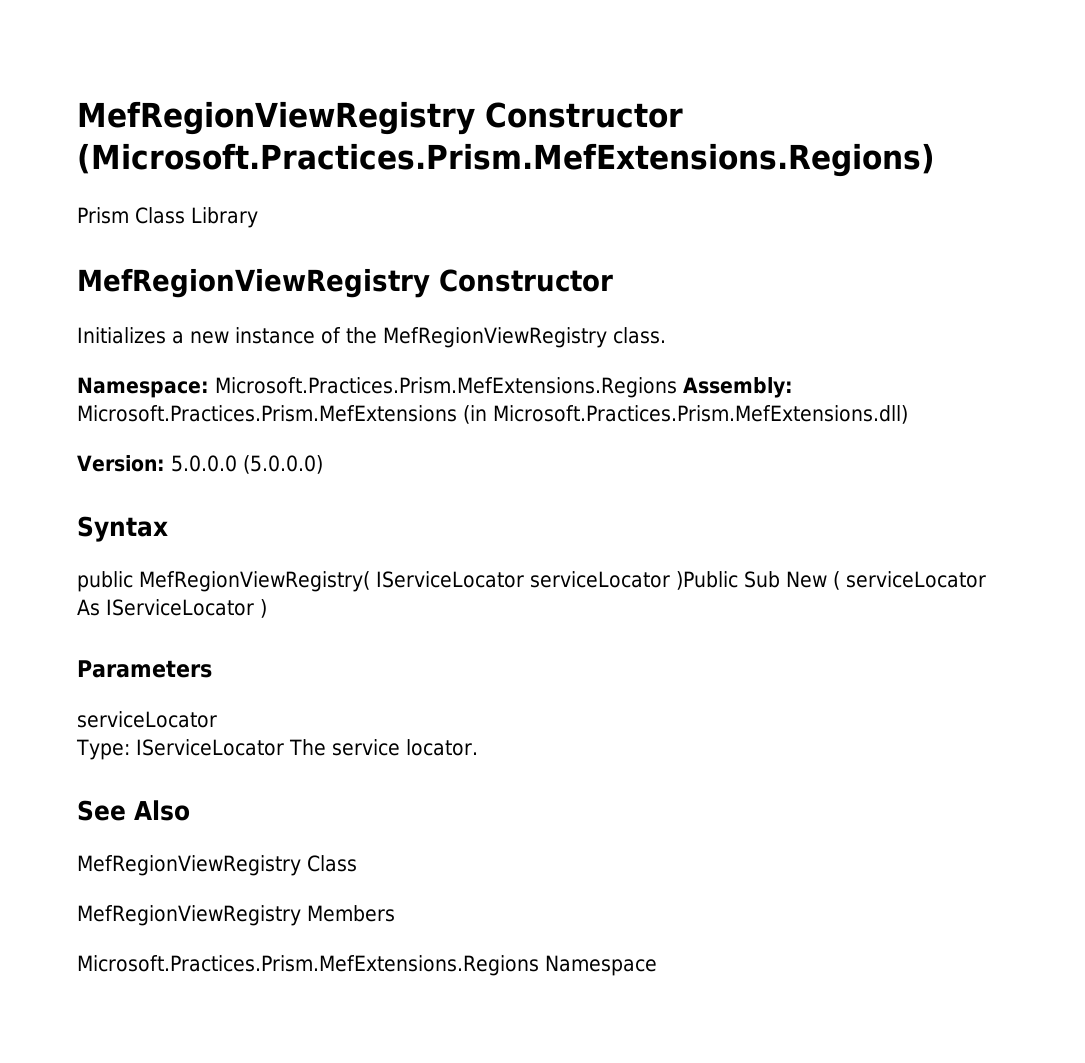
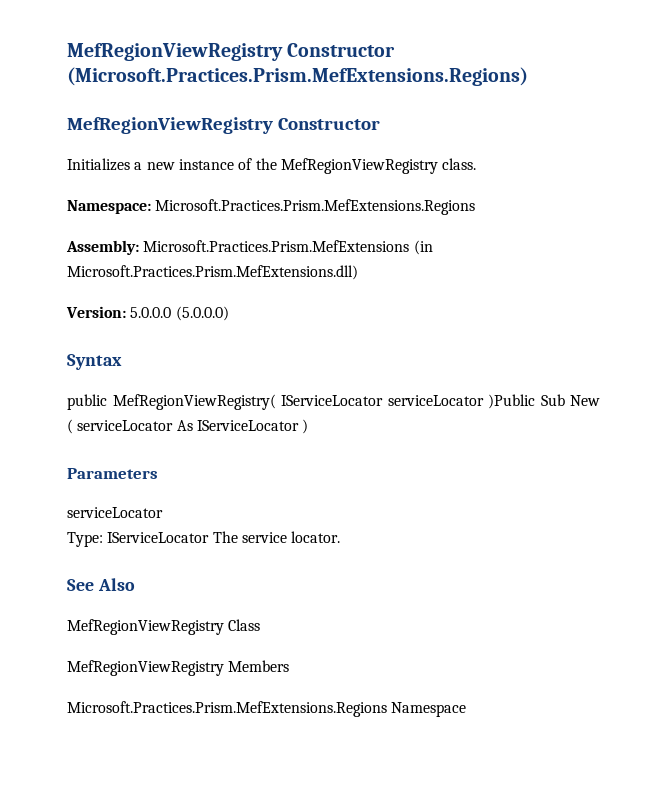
- Prism Class Library
- Namespace: Microsoft.Practices.Prism.MefExtensions.Regions Assembly: Microsoft.Practices.Prism.MefExtensions (in Microsoft.Practices.Prism.MefExtensions.dll)
+ Namespace: Microsoft.Practices.Prism.MefExtensions.Regions
+ Assembly: Microsoft.Practices.Prism.MefExtensions (in Microsoft.Practices.Prism.MefExtensions.dll)

